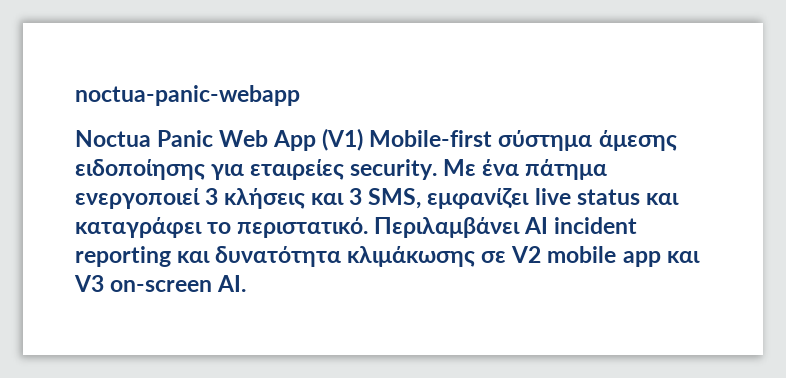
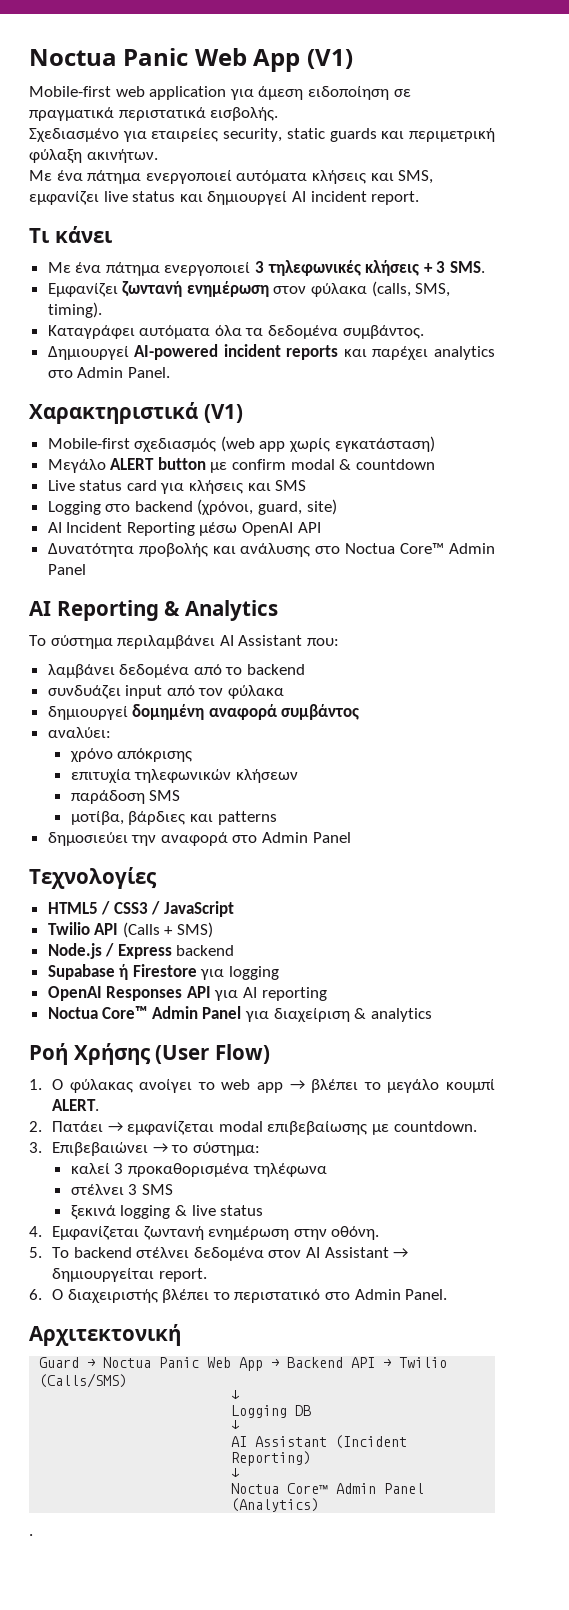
- noctua-panic-webapp
- Noctua Panic Web App (V1) Mobile-first σύστημα άμεσης ειδοποίησης για εταιρείες security. Με ένα πάτημα ενεργοποιεί 3 κλήσεις και 3 SMS, εμφανίζει live status και καταγράφει το περιστατικό. Περιλαμβάνει AI incident reporting και δυνατότητα κλιμάκωσης σε V2 mobile app και V3 on-screen AI.
+ Noctua Panic Web App (V1)
+ Mobile-first web application για άμεση ειδοποίηση σε πραγματικά περιστατικά εισβολής.
+ Σχεδιασμένο για εταιρείες security, static guards και περιμετρική φύλαξη ακινήτων.
+ Με ένα πάτημα ενεργοποιεί αυτόματα κλήσεις και SMS, εμφανίζει live status και δημιουργεί AI incident report.
+ Τι κάνει
+ Με ένα πάτημα ενεργοποιεί 3 τηλεφωνικές κλήσεις + 3 SMS.
+ Εμφανίζει ζωντανή ενημέρωση στον φύλακα (calls, SMS, timing).
+ Καταγράφει αυτόματα όλα τα δεδομένα συμβάντος.
+ Δημιουργεί AI-powered incident reports και παρέχει analytics στο Admin Panel.
+ Χαρακτηριστικά (V1)
+ Mobile-first σχεδιασμός (web app χωρίς εγκατάσταση)
+ Μεγάλο ALERT button με confirm modal & countdown
+ Live status card για κλήσεις και SMS
+ Logging στο backend (χρόνοι, guard, site)
+ AI Incident Reporting μέσω OpenAI API
+ Δυνατότητα προβολής και ανάλυσης στο Noctua Core™ Admin Panel
+ AI Reporting & Analytics
+ Το σύστημα περιλαμβάνει AI Assistant που:
+ λαμβάνει δεδομένα από το backend
+ συνδυάζει input από τον φύλακα
+ δημιουργεί δομημένη αναφορά συμβάντος
+ αναλύει:
+ χρόνο απόκρισης
+ επιτυχία τηλεφωνικών κλήσεων
+ παράδοση SMS
+ μοτίβα, βάρδιες και patterns
+ δημοσιεύει την αναφορά στο Admin Panel
+ Τεχνολογίες
+ HTML5 / CSS3 / JavaScript
+ Twilio API (Calls + SMS)
+ Node.js / Express backend
+ Supabase ή Firestore για logging
+ OpenAI Responses API για AI reporting
+ Noctua Core™ Admin Panel για διαχείριση & analytics
+ Ροή Χρήσης (User Flow)
+ 1. Ο φύλακας ανοίγει το web app → βλέπει το μεγάλο κουμπί ALERT.
+ 2. Πατάει → εμφανίζεται modal επιβεβαίωσης με countdown.
+ 3. Επιβεβαιώνει → το σύστημα:
+ καλεί 3 προκαθορισμένα τηλέφωνα
+ στέλνει 3 SMS
+ ξεκινά logging & live status
+ 4. Εμφανίζεται ζωντανή ενημέρωση στην οθόνη.
+ 5. Το backend στέλνει δεδομένα στον AI Assistant → δημιουργείται report.
+ 6. Ο διαχειριστής βλέπει το περιστατικό στο Admin Panel.
+ Αρχιτεκτονική
+ Guard → Noctua Panic Web App → Backend API → Twilio (Calls/SMS)
+ ↓
+ Logging DB
+ ↓
+ AI Assistant (Incident Reporting)
+ ↓
+ Noctua Core™ Admin Panel (Analytics)
+ .

